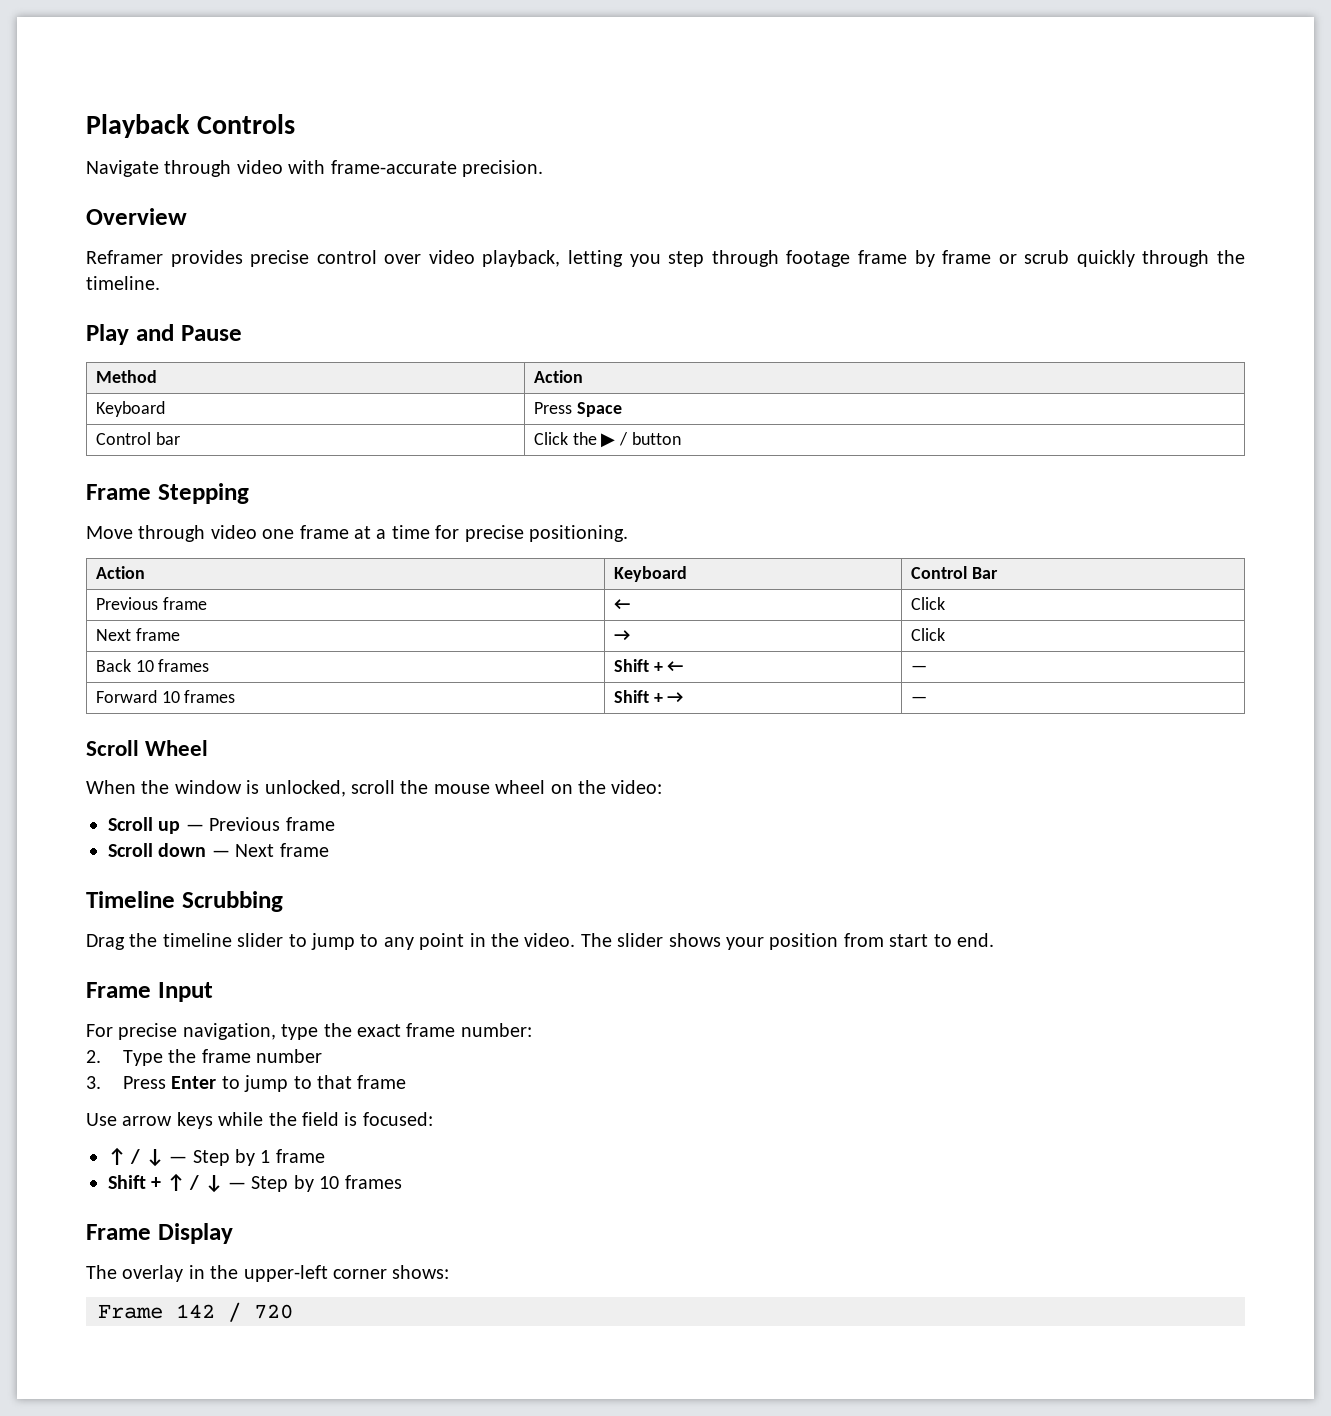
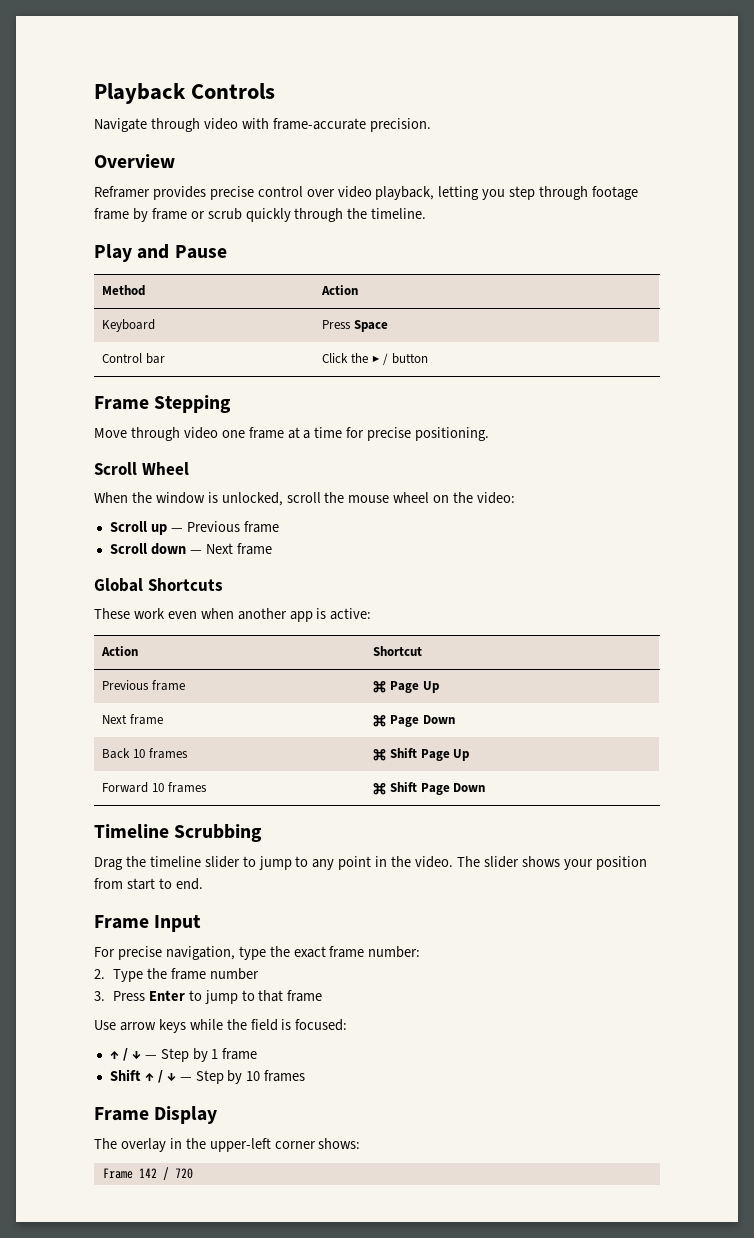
- Action | Keyboard | Control Bar
- Previous frame | ← | Click
- Next frame | → | Click
- Back 10 frames | Shift + ← | —
- Forward 10 frames | Shift + → | —
+ Global Shortcuts
+ These work even when another app is active:
+ Action | Shortcut
+ Previous frame | ⌘ Page Up
+ Next frame | ⌘ Page Down
+ Back 10 frames | ⌘ Shift Page Up
+ Forward 10 frames | ⌘ Shift Page Down
- Shift + ↑ / ↓ — Step by 10 frames
+ Shift ↑ / ↓ — Step by 10 frames

